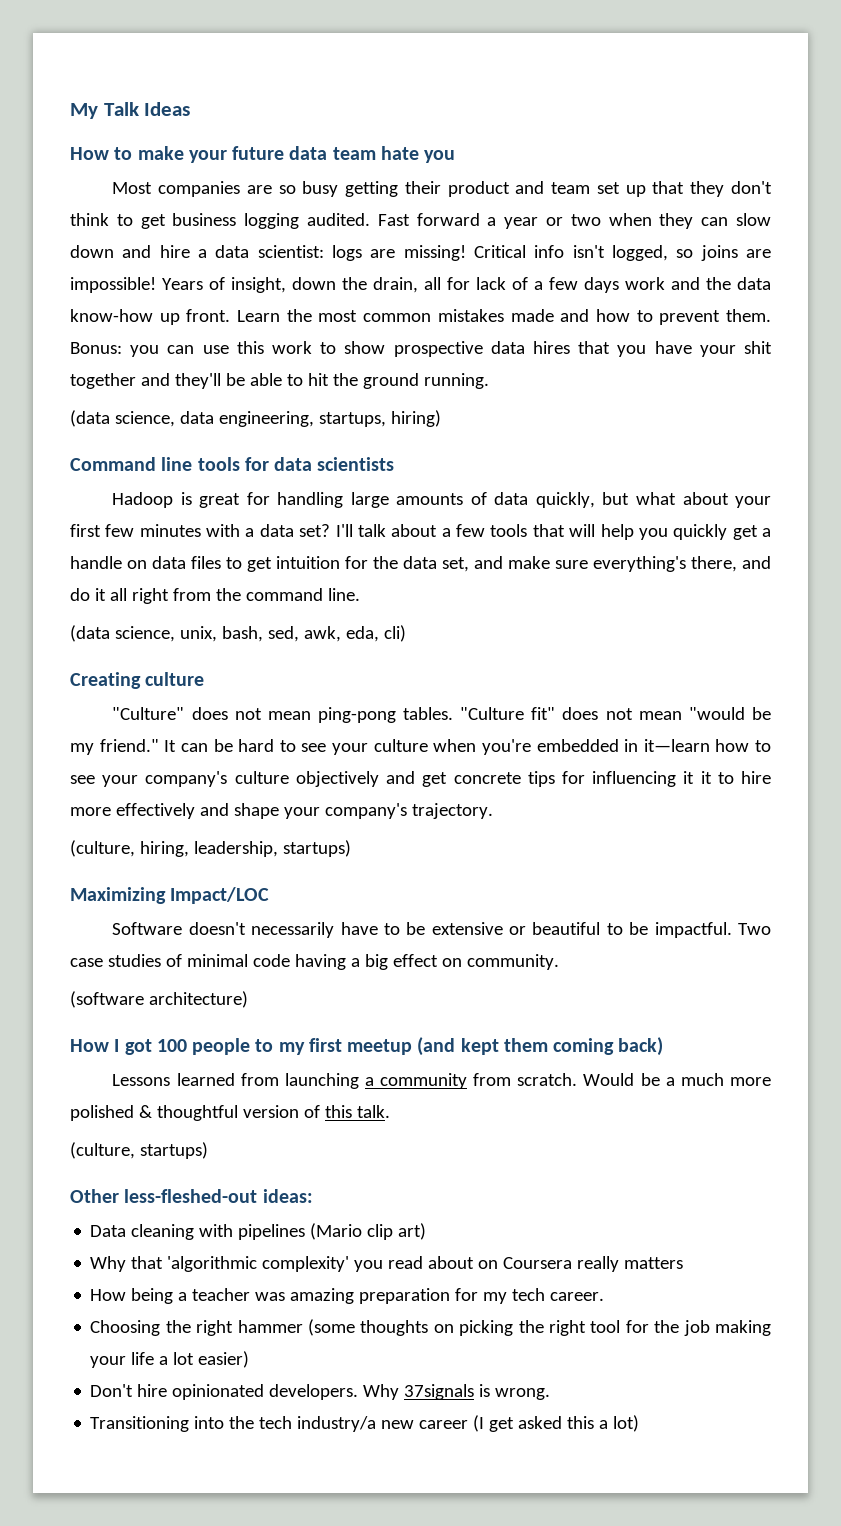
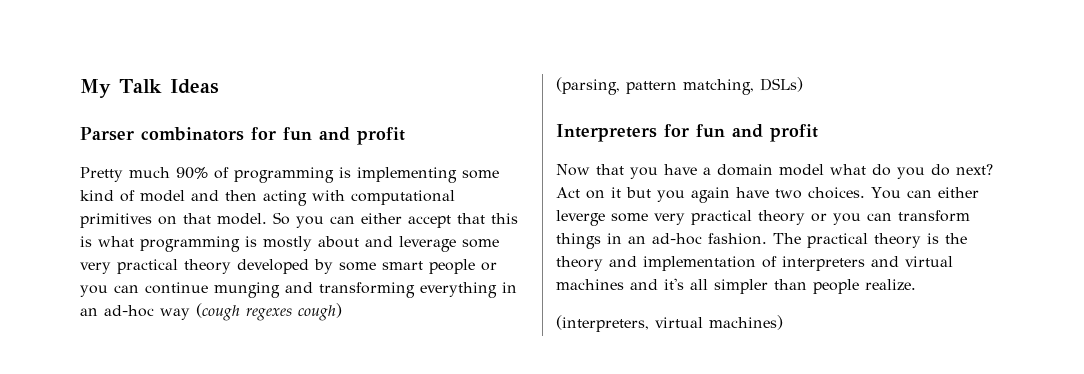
- How to make your future data team hate you
- Most companies are so busy getting their product and team set up that they don't think to get business logging audited. Fast forward a year or two when they can slow down and hire a data scientist: logs are missing! Critical info isn't logged, so joins are impossible! Years of insight, down the drain, all for lack of a few days work and the data know-how up front. Learn the most common mistakes made and how to prevent them. Bonus: you can use this work to show prospective data hires that you have your shit together and they'll be able to hit the ground running.
- (data science, data engineering, startups, hiring)
- Command line tools for data scientists
- Hadoop is great for handling large amounts of data quickly, but what about your first few minutes with a data set? I'll talk about a few tools that will help you quickly get a handle on data files to get intuition for the data set, and make sure everything's there, and do it all right from the command line.
- (data science, unix, bash, sed, awk, eda, cli)
- Creating culture
- "Culture" does not mean ping-pong tables. "Culture fit" does not mean "would be my friend." It can be hard to see your culture when you're embedded in it—learn how to see your company's culture objectively and get concrete tips for influencing it it to hire more effectively and shape your company's trajectory.
- (culture, hiring, leadership, startups)
- Maximizing Impact/LOC
- Software doesn't necessarily have to be extensive or beautiful to be impactful. Two case studies of minimal code having a big effect on community.
- (software architecture)
- How I got 100 people to my first meetup (and kept them coming back)
- Lessons learned from launching a community from scratch. Would be a much more polished & thoughtful version of this talk.
- (culture, startups)
- Other less-fleshed-out ideas:
- Data cleaning with pipelines (Mario clip art)
- Why that 'algorithmic complexity' you read about on Coursera really matters
- How being a teacher was amazing preparation for my tech career.
- Choosing the right hammer (some thoughts on picking the right tool for the job making your life a lot easier)
- Don't hire opinionated developers. Why 37signals is wrong.
- Transitioning into the tech industry/a new career (I get asked this a lot)
+ Parser combinators for fun and profit
+ Pretty much 90% of programming is implementing some kind of model and then acting with computational primitives on that model. So you can either accept that this is what programming is mostly about and leverage some very practical theory developed by some smart people or you can continue munging and transforming everything in an ad-hoc way (cough regexes cough)
+ (parsing, pattern matching, DSLs)
+ Interpreters for fun and profit
+ Now that you have a domain model what do you do next? Act on it but you again have two choices. You can either leverge some very practical theory or you can transform things in an ad-hoc fashion. The practical theory is the theory and implementation of interpreters and virtual machines and it's all simpler than people realize.
+ (interpreters, virtual machines)

